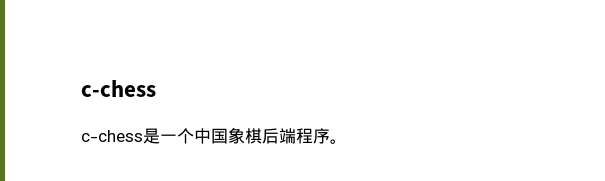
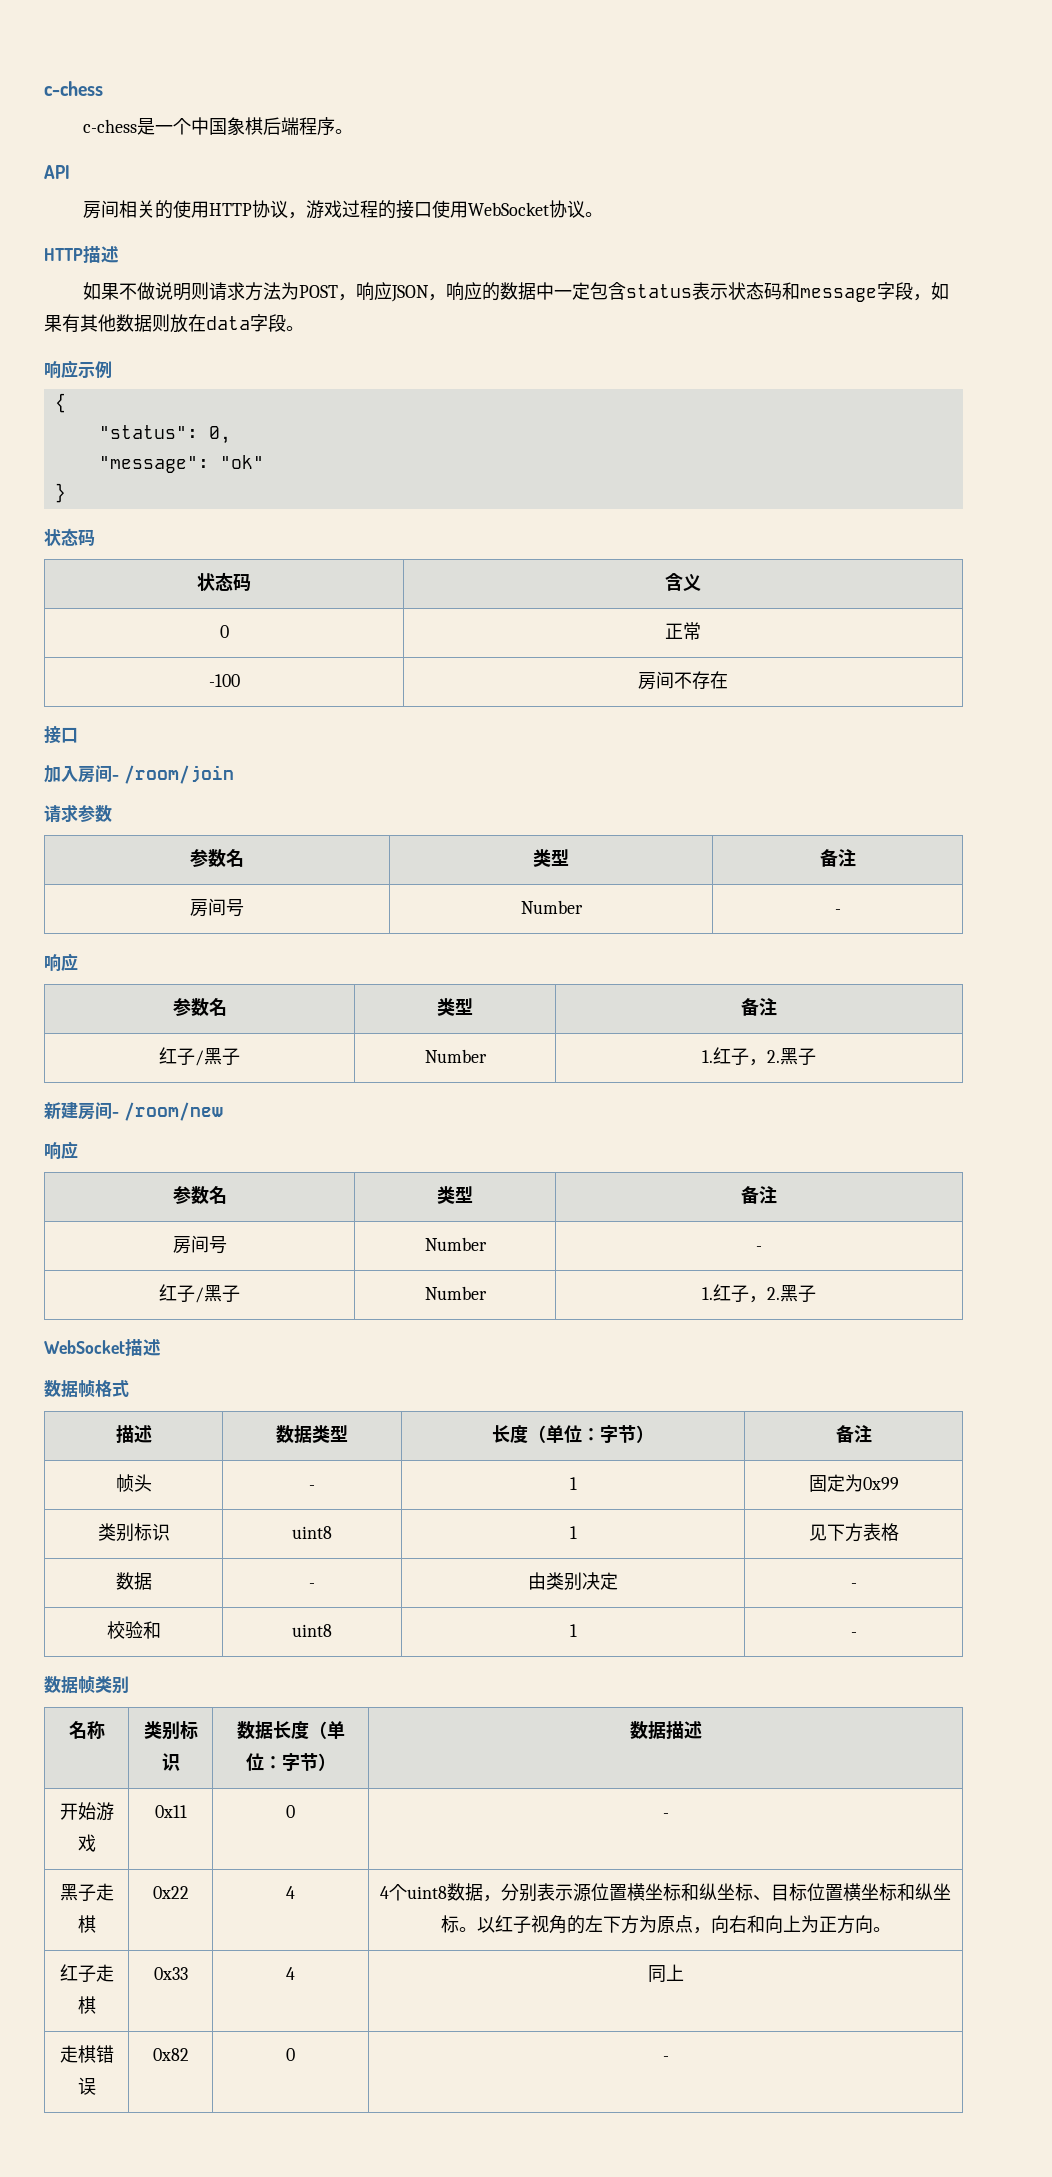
+ API
+ 房间相关的使用HTTP协议，游戏过程的接口使用WebSocket协议。
+ HTTP描述
+ 如果不做说明则请求方法为POST，响应JSON，响应的数据中一定包含status表示状态码和message字段，如果有其他数据则放在data字段。
+ 响应示例
+ {
+ "status": 0,
+ "message": "ok"
+ }
+ 状态码
+ 状态码 | 含义
+ 0 | 正常
+ -100 | 房间不存在
+ 接口
+ 加入房间- /room/join
+ 请求参数
+ 参数名 | 类型 | 备注
+ 房间号 | Number | -
+ 响应
+ 参数名 | 类型 | 备注
+ 红子/黑子 | Number | 1.红子，2.黑子
+ 新建房间- /room/new
+ 响应
+ 参数名 | 类型 | 备注
+ 房间号 | Number | -
+ 红子/黑子 | Number | 1.红子，2.黑子
+ WebSocket描述
+ 数据帧格式
+ 描述 | 数据类型 | 长度（单位：字节） | 备注
+ 帧头 | - | 1 | 固定为0x99
+ 类别标识 | uint8 | 1 | 见下方表格
+ 数据 | - | 由类别决定 | -
+ 校验和 | uint8 | 1 | -
+ 数据帧类别
+ 名称 | 类别标识 | 数据长度（单位：字节） | 数据描述
+ 开始游戏 | 0x11 | 0 | -
+ 黑子走棋 | 0x22 | 4 | 4个uint8数据，分别表示源位置横坐标和纵坐标、目标位置横坐标和纵坐标。以红子视角的左下方为原点，向右和向上为正方向。
+ 红子走棋 | 0x33 | 4 | 同上
+ 走棋错误 | 0x82 | 0 | -

